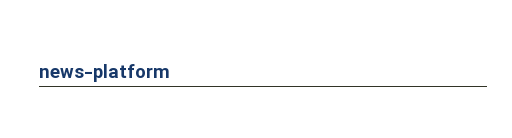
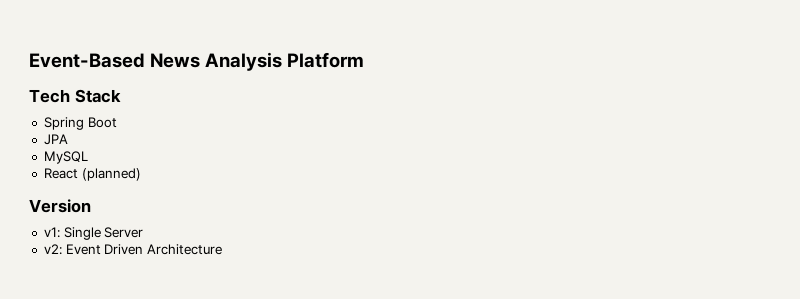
- news-platform
+ Event-Based News Analysis Platform
+ Tech Stack
+ Spring Boot
+ JPA
+ MySQL
+ React (planned)
+ Version
+ v1: Single Server
+ v2: Event Driven Architecture

